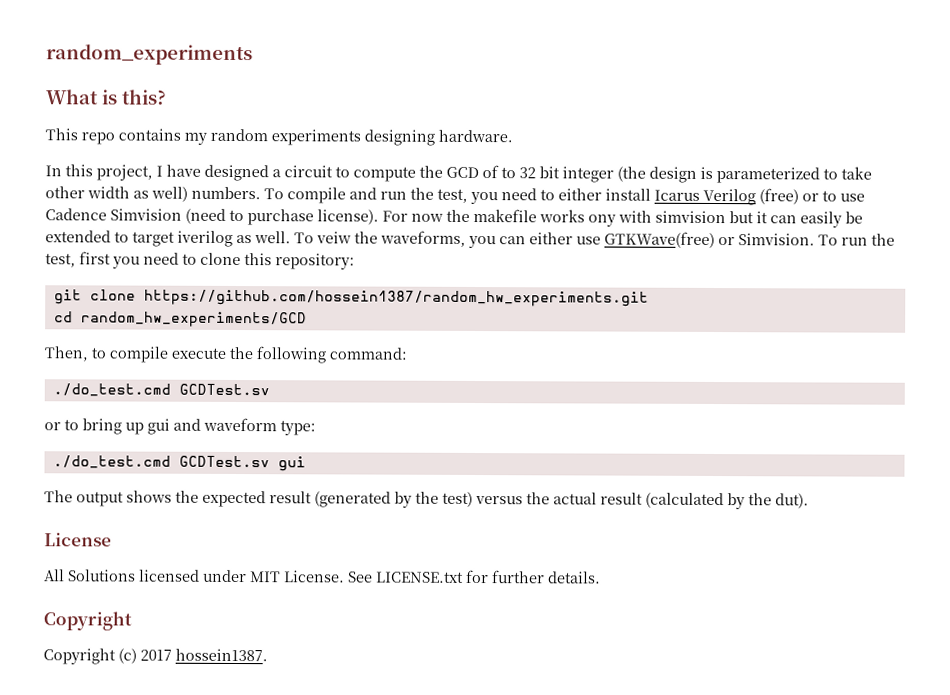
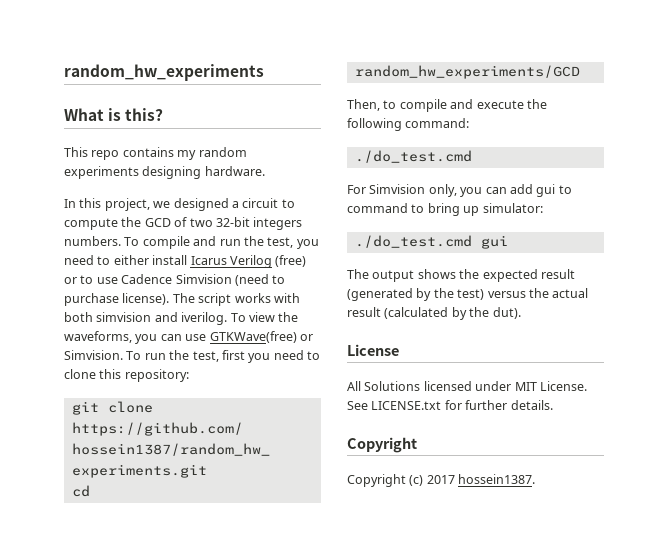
- random_experiments
+ random_hw_experiments
- In this project, I have designed a circuit to compute the GCD of to 32 bit integer (the design is parameterized to take other width as well) numbers.
+ In this project, we designed a circuit to compute the GCD of two 32-bit integers numbers.
- For now the makefile works ony with simvision but it can easily be extended to target iverilog as well. To veiw the waveforms, you can either use GTKWave(free) or Simvision.
+ The script works with both simvision and iverilog. To view the waveforms, you can use GTKWave(free) or Simvision.
- Then, to compile execute the following command:
- ./do_test.cmd GCDTest.sv
- or to bring up gui and waveform type:
- ./do_test.cmd GCDTest.sv gui
+ Then, to compile and execute the following command:
+ ./do_test.cmd
+ For Simvision only, you can add gui to command to bring up simulator:
+ ./do_test.cmd gui

